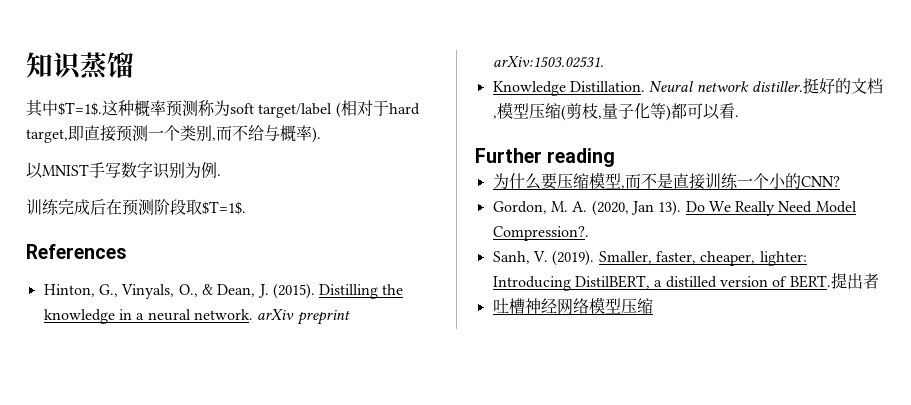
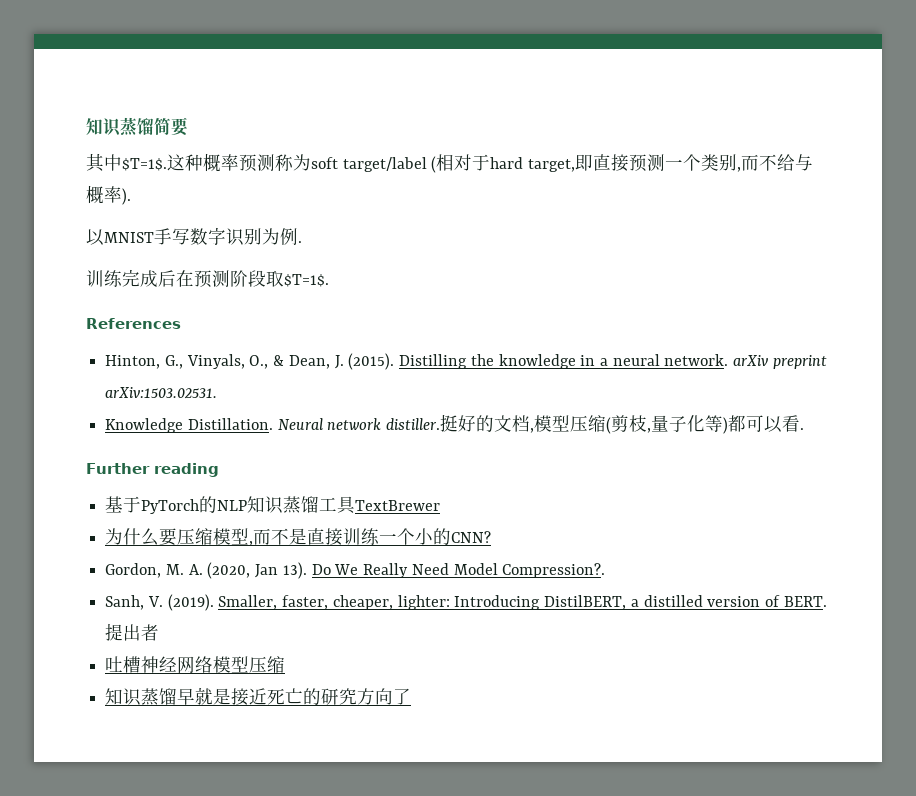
- 知识蒸馏
+ 知识蒸馏简要
+ 基于PyTorch的NLP知识蒸馏工具TextBrewer
+ 知识蒸馏早就是接近死亡的研究方向了

